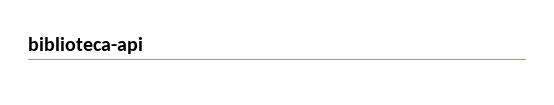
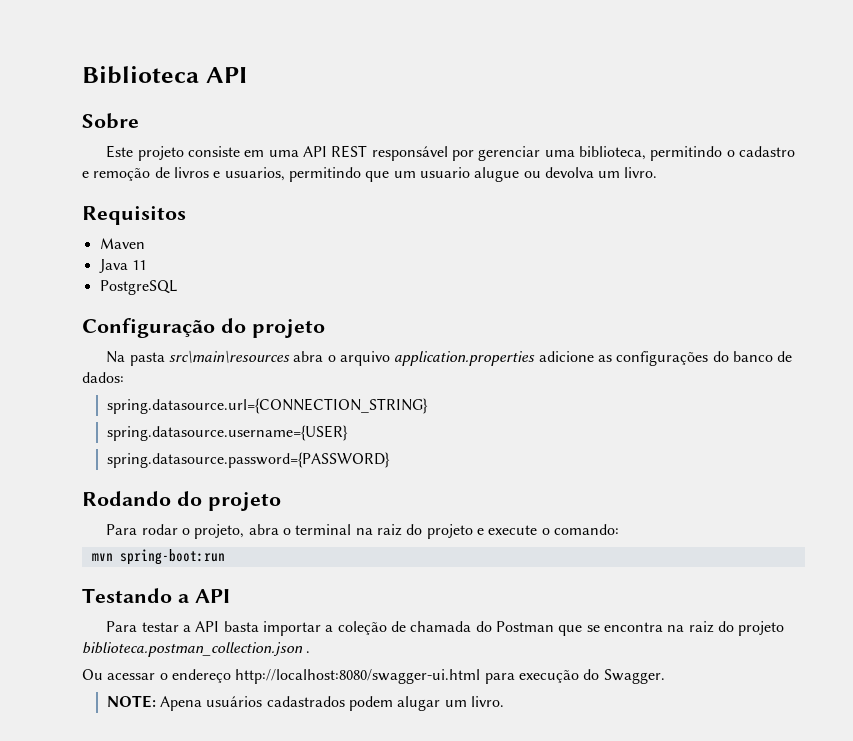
- biblioteca-api
+ Biblioteca API
+ Sobre
+ Este projeto consiste em uma API REST responsável por gerenciar uma biblioteca, permitindo o cadastro e remoção de livros e usuarios, permitindo que um usuario alugue ou devolva um livro.
+ Requisitos
+ Maven
+ Java 11
+ PostgreSQL
+ Configuração do projeto
+ Na pasta src\main\resources abra o arquivo application.properties adicione as configurações do banco de dados:
+ spring.datasource.url={CONNECTION_STRING}
+ spring.datasource.username={USER}
+ spring.datasource.password={PASSWORD}
+ Rodando do projeto
+ Para rodar o projeto, abra o terminal na raiz do projeto e execute o comando:
+ mvn spring-boot:run
+ Testando a API
+ Para testar a API basta importar a coleção de chamada do Postman que se encontra na raiz do projeto biblioteca.postman_collection.json .
+ Ou acessar o endereço http://localhost:8080/swagger-ui.html para execução do Swagger.
+ NOTE: Apena usuários cadastrados podem alugar um livro.

